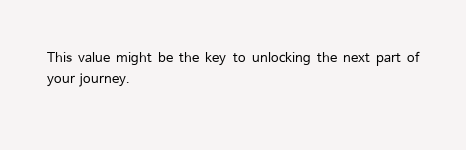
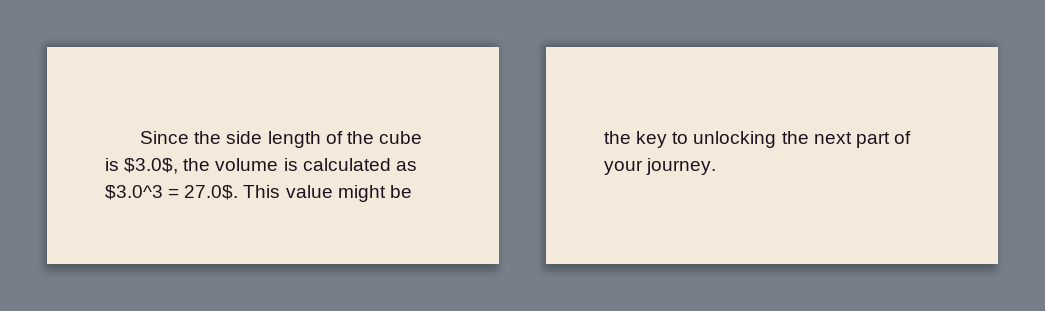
- This value might be the key to unlocking the next part of your journey.
+ Since the side length of the cube is $3.0$, the volume is calculated as $3.0^3 = 27.0$. This value might be the key to unlocking the next part of your journey.

